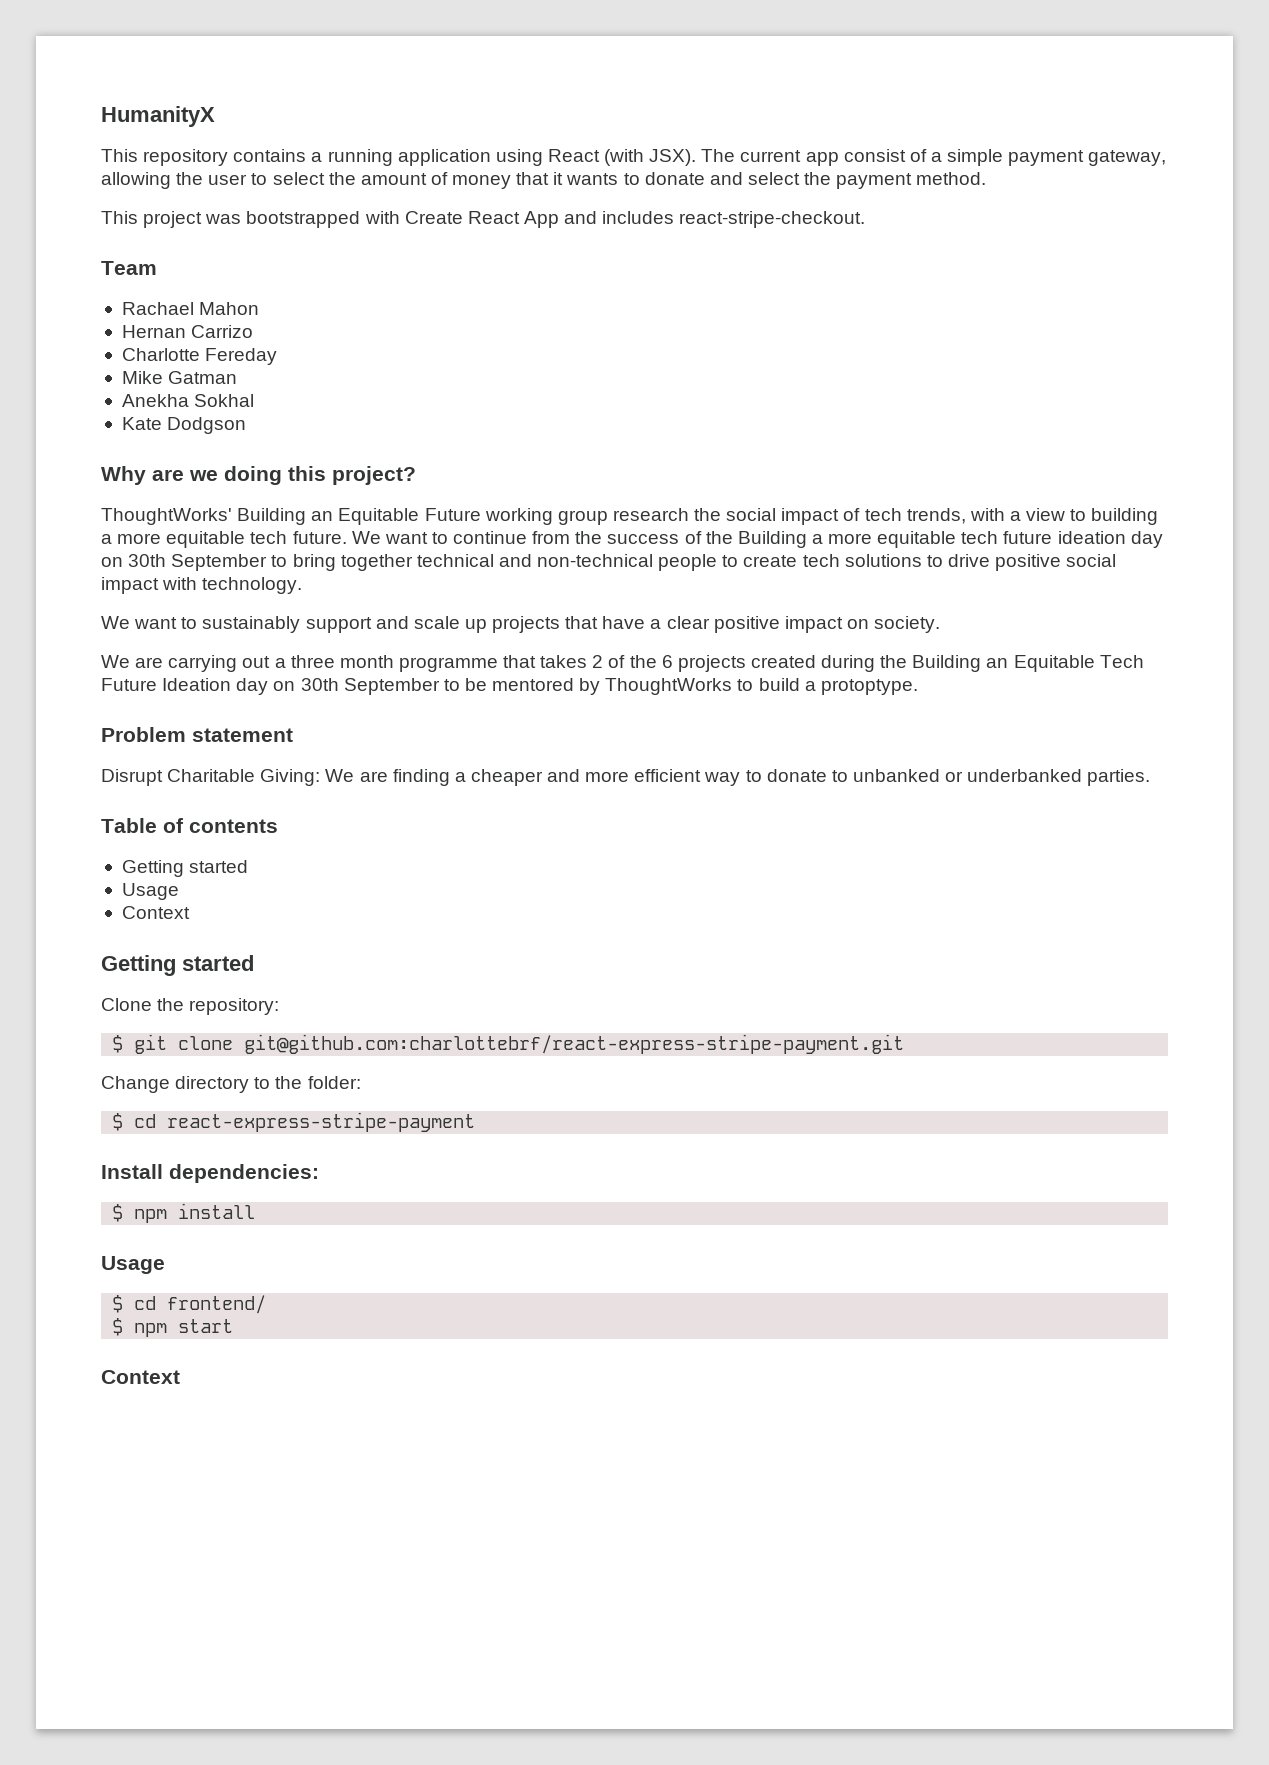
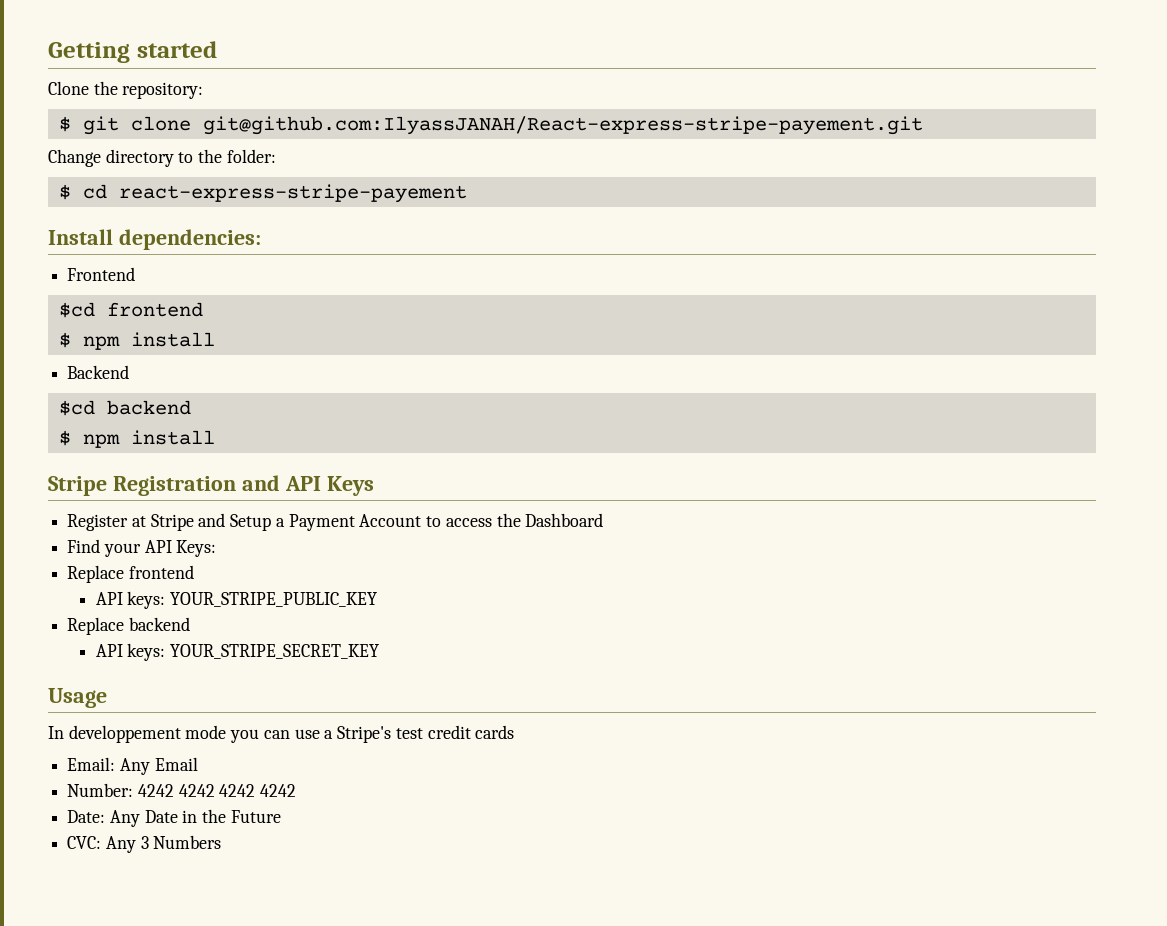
- HumanityX
- This repository contains a running application using React (with JSX). The current app consist of a simple payment gateway, allowing the user to select the amount of money that it wants to donate and select the payment method.
- This project was bootstrapped with Create React App and includes react-stripe-checkout.
- Team
- Rachael Mahon
- Hernan Carrizo
- Charlotte Fereday
- Mike Gatman
- Anekha Sokhal
- Kate Dodgson
- Why are we doing this project?
- ThoughtWorks' Building an Equitable Future working group research the social impact of tech trends, with a view to building a more equitable tech future. We want to continue from the success of the Building a more equitable tech future ideation day on 30th September to bring together technical and non-technical people to create tech solutions to drive positive social impact with technology.
- We want to sustainably support and scale up projects that have a clear positive impact on society.
- We are carrying out a three month programme that takes 2 of the 6 projects created during the Building an Equitable Tech Future Ideation day on 30th September to be mentored by ThoughtWorks to build a protoptype.
- Problem statement
- Disrupt Charitable Giving: We are finding a cheaper and more efficient way to donate to unbanked or underbanked parties.
- Table of contents
- Getting started
- Usage
- Context
- $ git clone git@github.com:charlottebrf/react-express-stripe-payment.git
+ $ git clone git@github.com:IlyassJANAH/React-express-stripe-payement.git
- $ cd react-express-stripe-payment
+ $ cd react-express-stripe-payement
+ Frontend
+ $cd frontend
  $ npm install
+ Backend
+ $cd backend
+ $ npm install
+ Stripe Registration and API Keys
+ Register at Stripe and Setup a Payment Account to access the Dashboard
+ Find your API Keys:
+ Replace frontend
+ API keys: YOUR_STRIPE_PUBLIC_KEY
+ Replace backend
+ API keys: YOUR_STRIPE_SECRET_KEY
  Usage
- $ cd frontend/
- $ npm start
- Context
+ In developpement mode you can use a Stripe's test credit cards
+ Email: Any Email
+ Number: 4242 4242 4242 4242
+ Date: Any Date in the Future
+ CVC: Any 3 Numbers

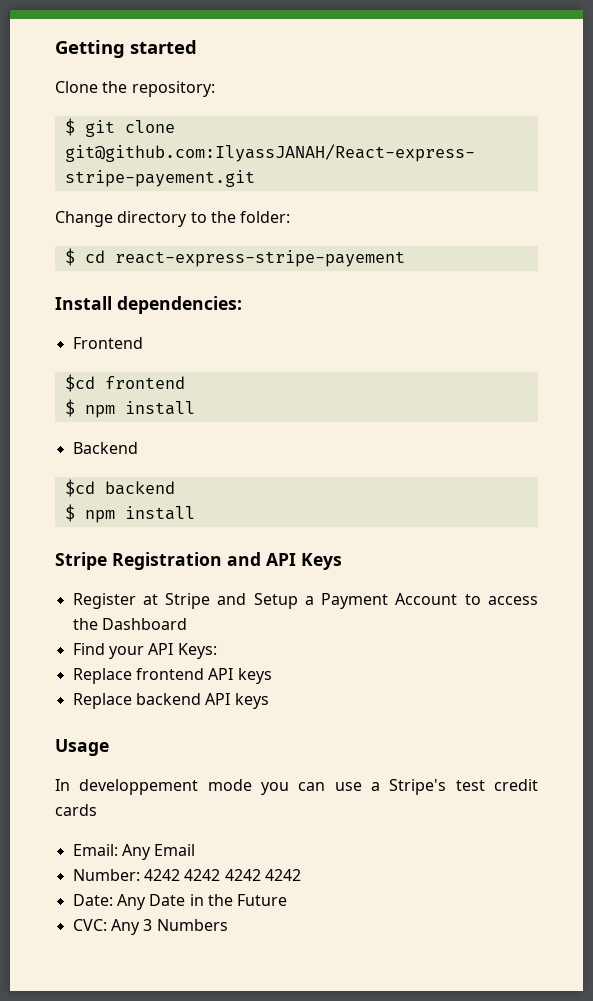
- Replace frontend
- API keys: YOUR_STRIPE_PUBLIC_KEY
+ Replace frontend API keys
- Replace backend
- API keys: YOUR_STRIPE_SECRET_KEY
+ Replace backend API keys

